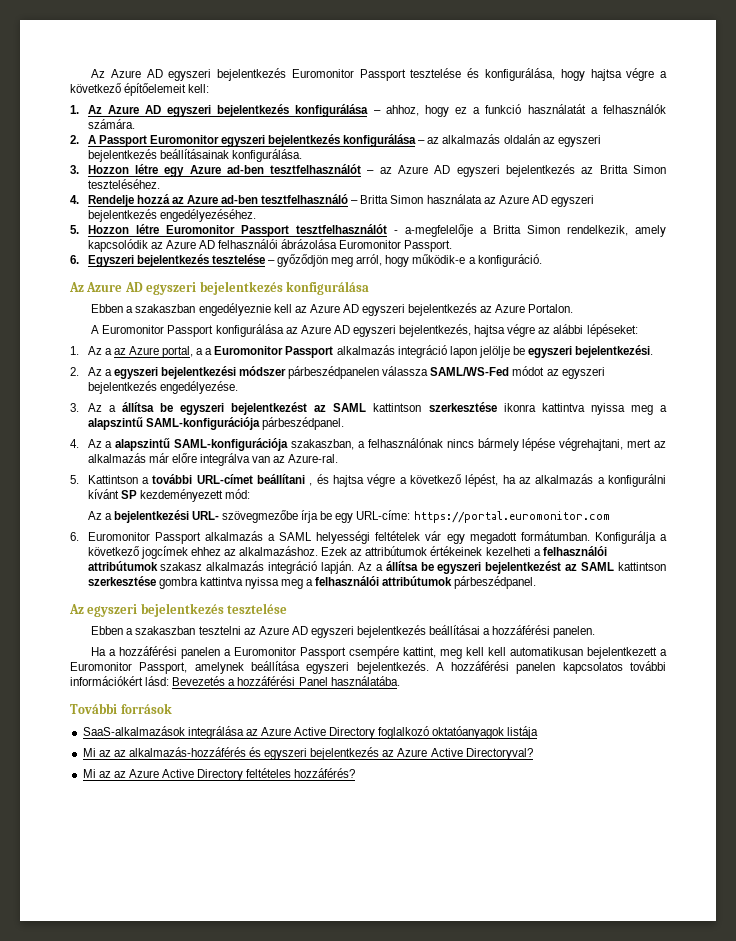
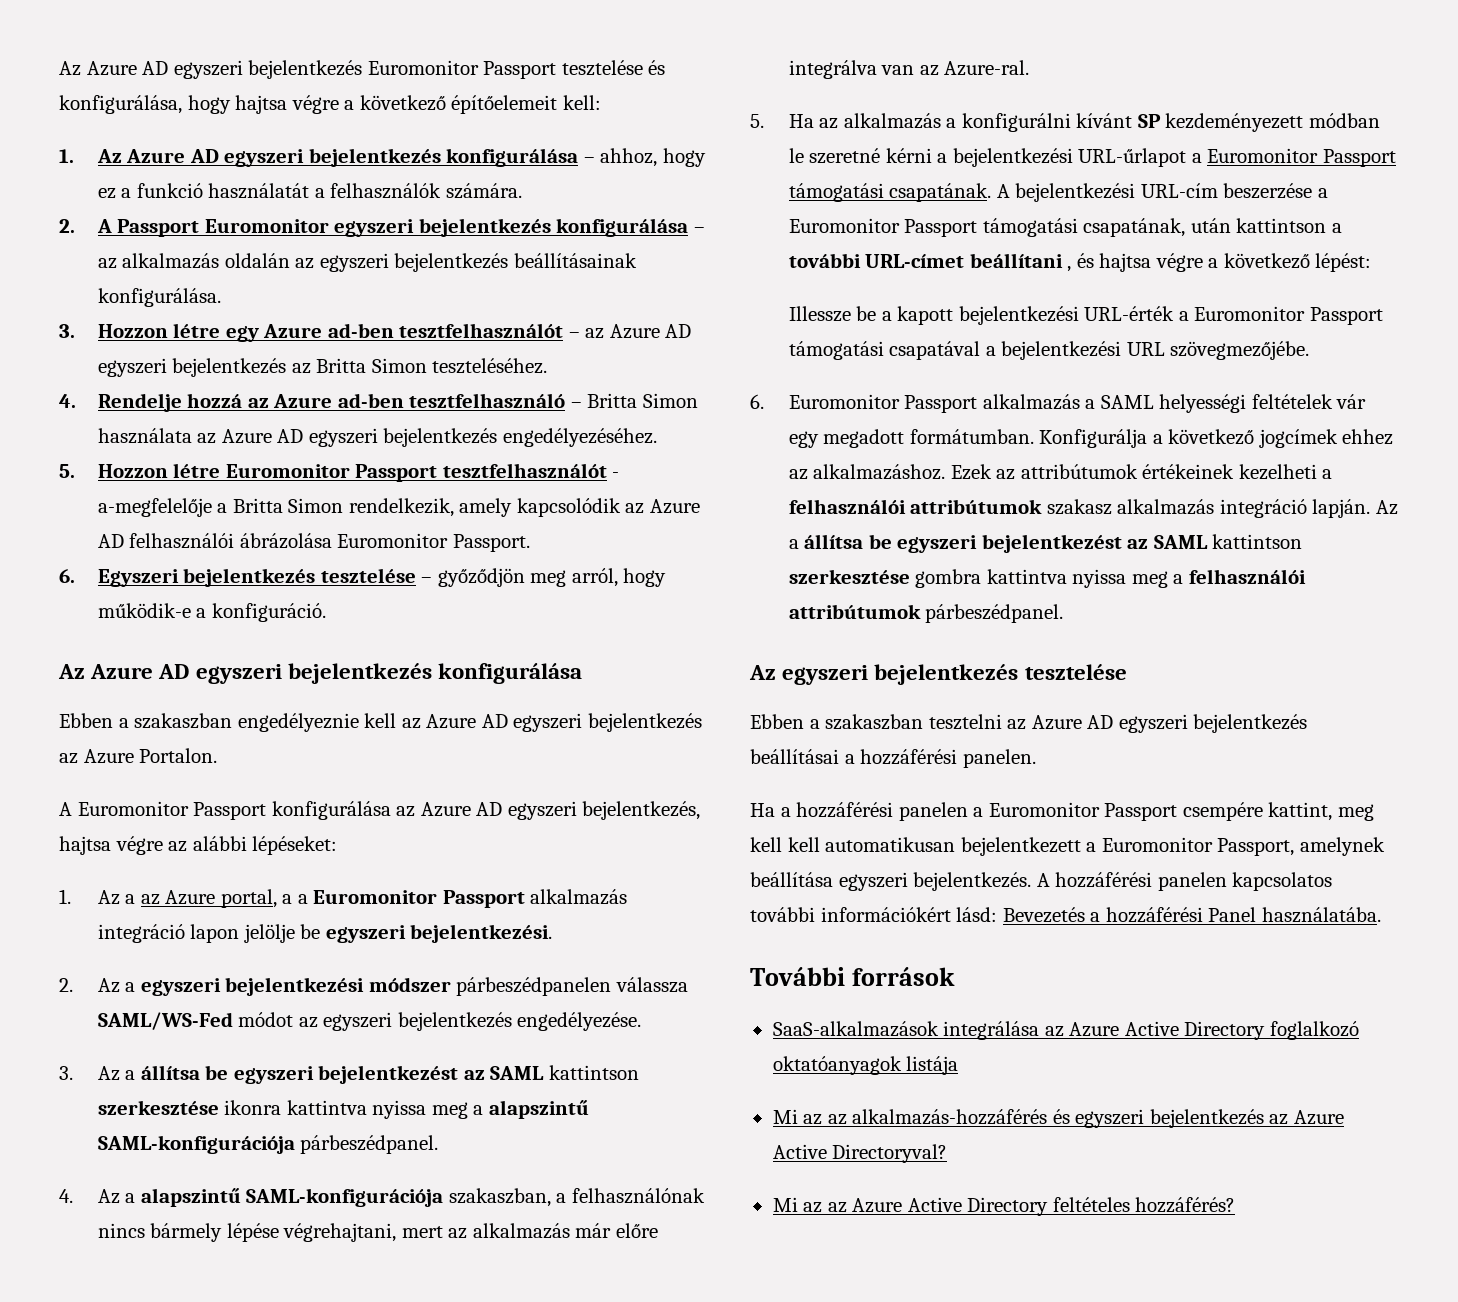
- 5. Kattintson a további URL-címet beállítani , és hajtsa végre a következő lépést, ha az alkalmazás a konfigurálni kívánt SP kezdeményezett mód:
- Az a bejelentkezési URL- szövegmezőbe írja be egy URL-címe: https://portal.euromonitor.com
+ 5. Ha az alkalmazás a konfigurálni kívánt SP kezdeményezett módban le szeretné kérni a bejelentkezési URL-űrlapot a Euromonitor Passport támogatási csapatának. A bejelentkezési URL-cím beszerzése a Euromonitor Passport támogatási csapatának, után kattintson a további URL-címet beállítani , és hajtsa végre a következő lépést:
+ Illessze be a kapott bejelentkezési URL-érték a Euromonitor Passport támogatási csapatával a bejelentkezési URL szövegmezőjébe.

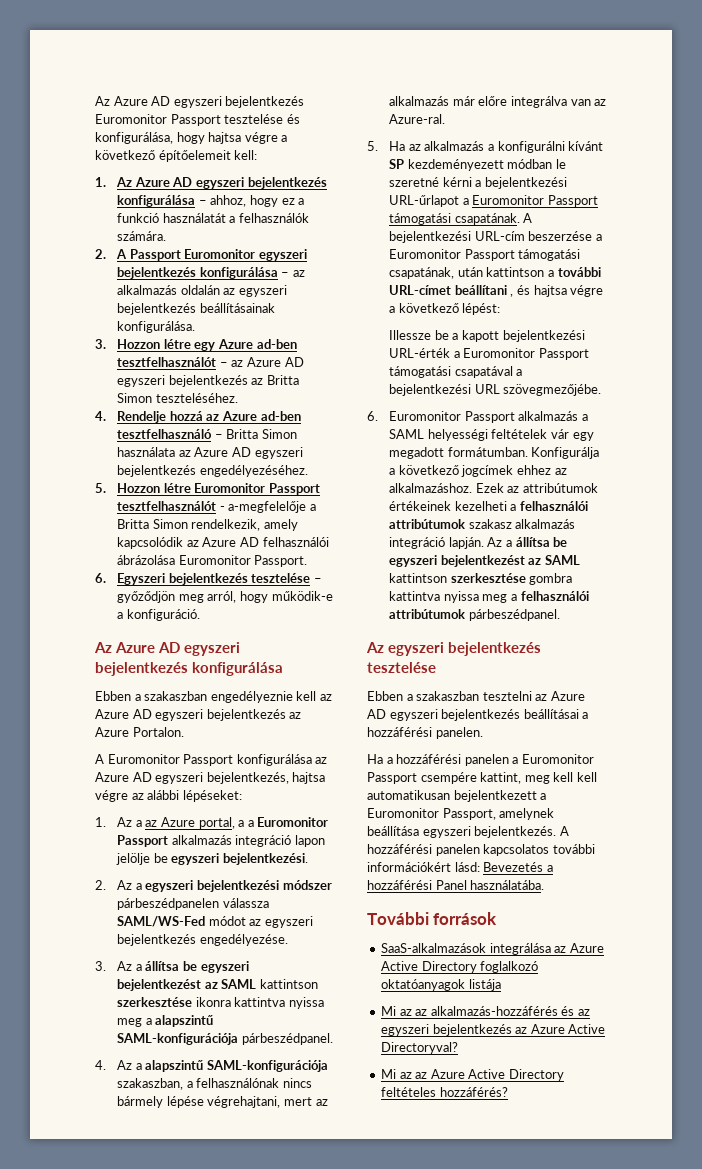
- Mi az az alkalmazás-hozzáférés és egyszeri bejelentkezés az Azure Active Directoryval?
+ Mi az az alkalmazás-hozzáférés és az egyszeri bejelentkezés az Azure Active Directoryval?

